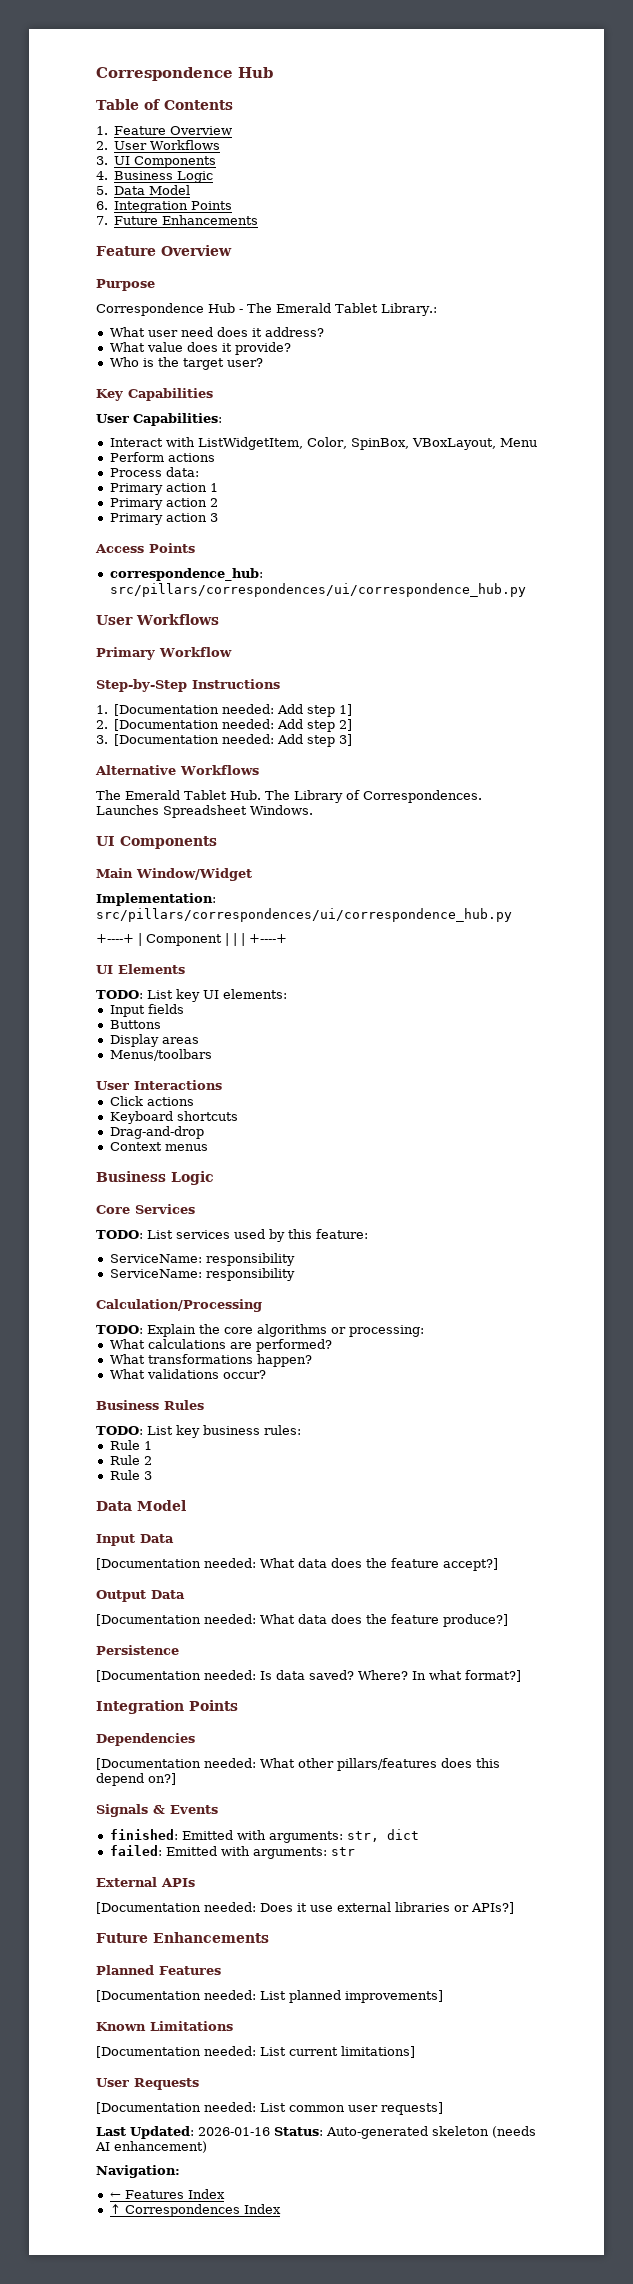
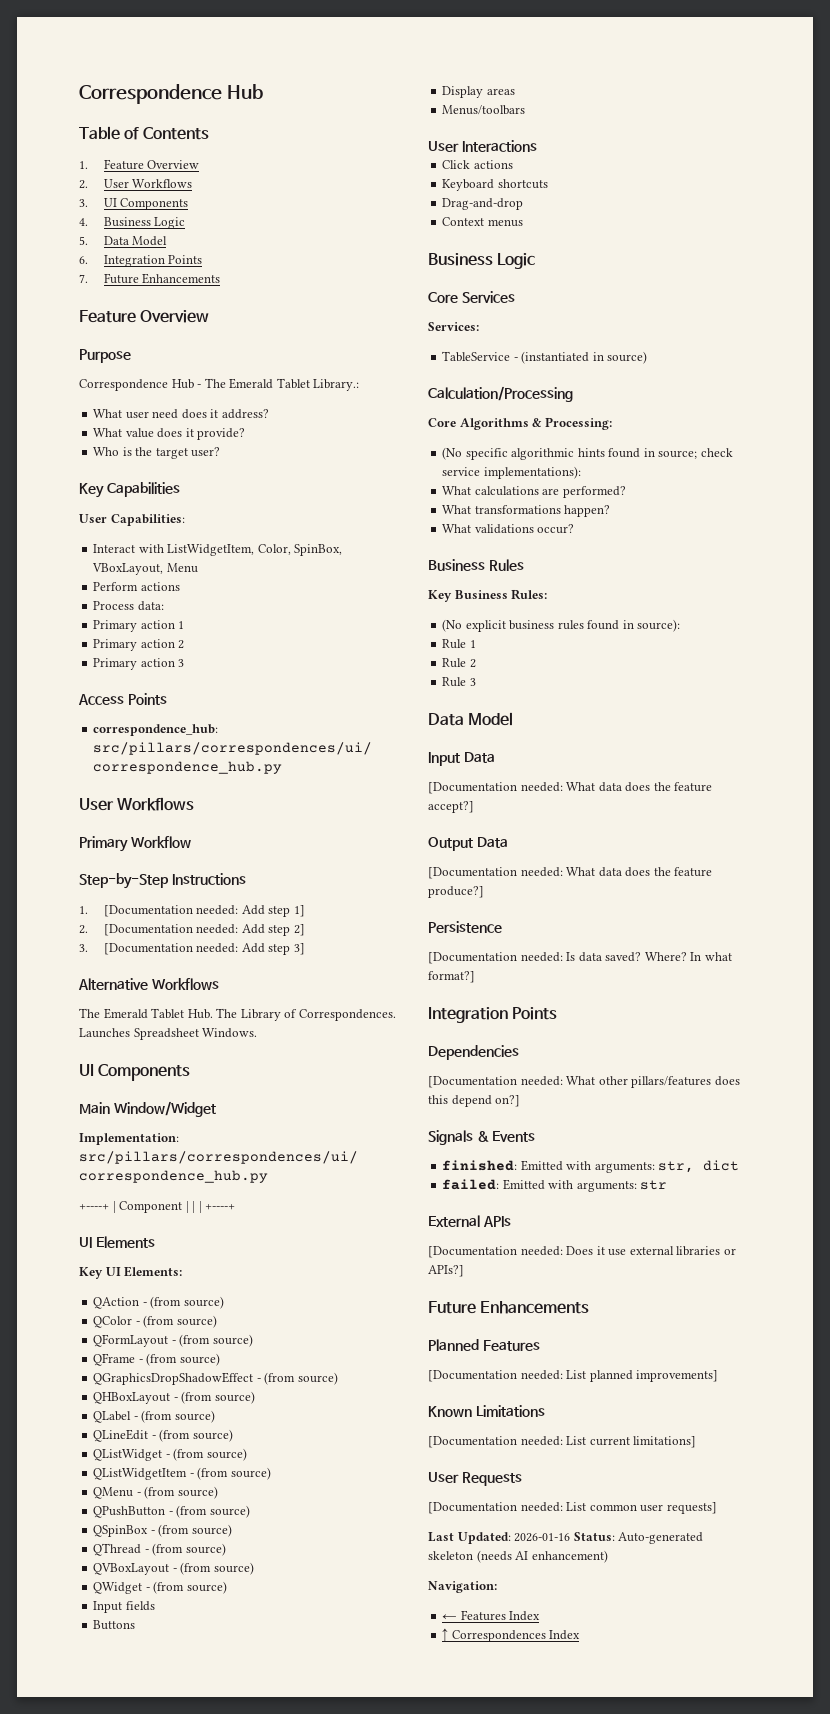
- TODO: List key UI elements:
+ Key UI Elements:
+ QAction - (from source)
+ QColor - (from source)
+ QFormLayout - (from source)
+ QFrame - (from source)
+ QGraphicsDropShadowEffect - (from source)
+ QHBoxLayout - (from source)
+ QLabel - (from source)
+ QLineEdit - (from source)
+ QListWidget - (from source)
+ QListWidgetItem - (from source)
+ QMenu - (from source)
+ QPushButton - (from source)
+ QSpinBox - (from source)
+ QThread - (from source)
+ QVBoxLayout - (from source)
+ QWidget - (from source)
- TODO: List services used by this feature:
- ServiceName: responsibility
- ServiceName: responsibility
+ Services:
+ TableService - (instantiated in source)
  Calculation/Processing
- TODO: Explain the core algorithms or processing:
+ Core Algorithms & Processing:
+ (No specific algorithmic hints found in source; check service implementations):
- TODO: List key business rules:
+ Key Business Rules:
+ (No explicit business rules found in source):

